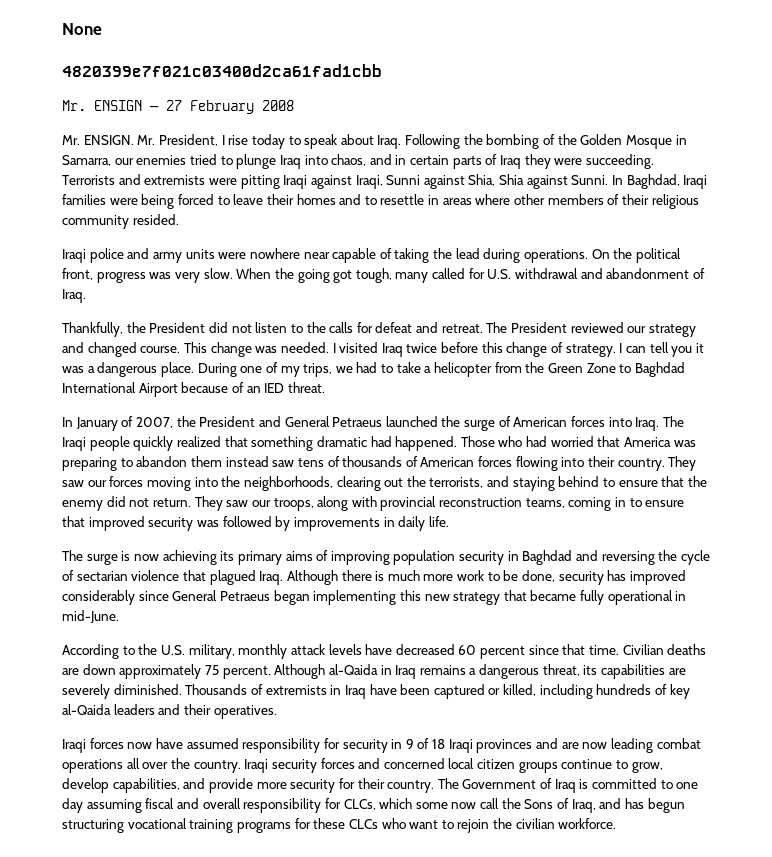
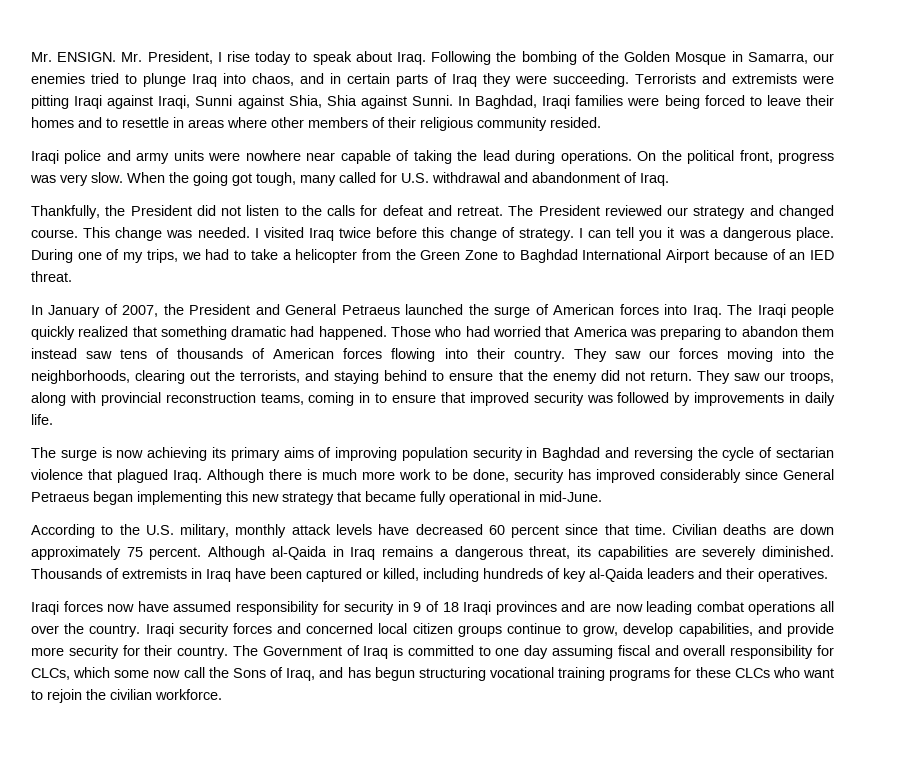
- None
- 4820399e7f021c03400d2ca61fad1cbb
- Mr. ENSIGN — 27 February 2008

